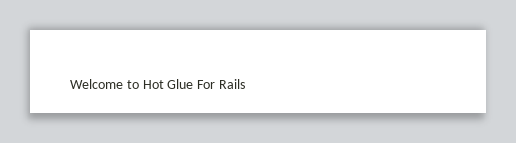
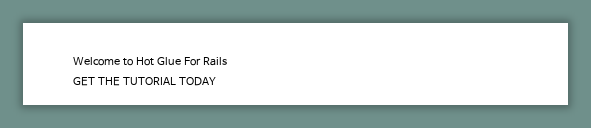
+ GET THE TUTORIAL TODAY

